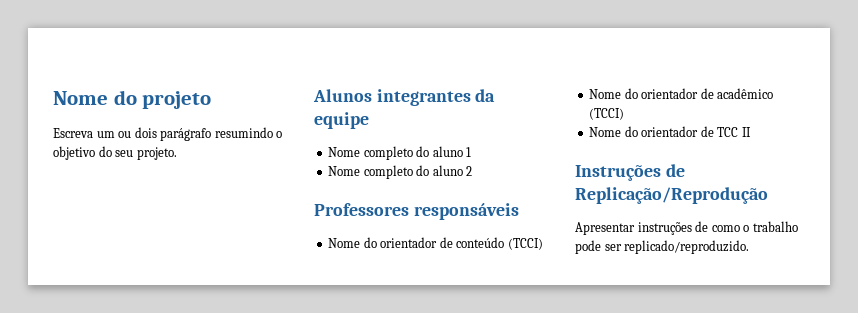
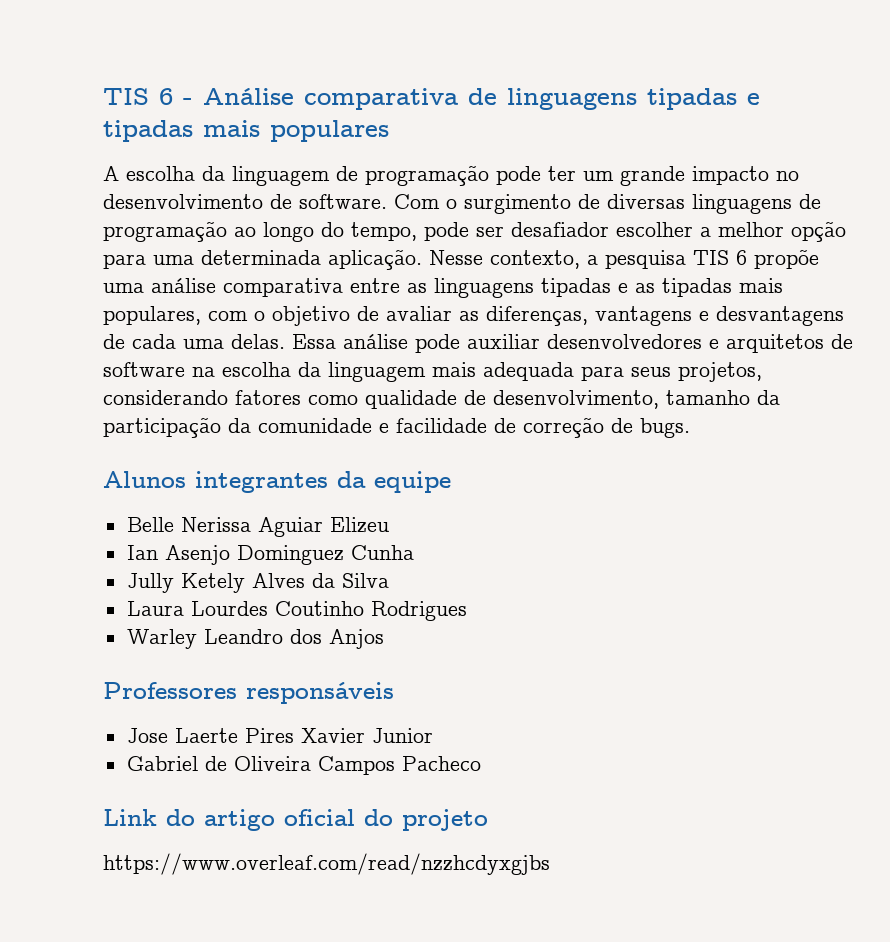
- Nome do projeto
- Escreva um ou dois parágrafo resumindo o objetivo do seu projeto.
+ TIS 6 - Análise comparativa de linguagens tipadas e tipadas mais populares
+ A escolha da linguagem de programação pode ter um grande impacto no desenvolvimento de software. Com o surgimento de diversas linguagens de programação ao longo do tempo, pode ser desafiador escolher a melhor opção para uma determinada aplicação. Nesse contexto, a pesquisa TIS 6 propõe uma análise comparativa entre as linguagens tipadas e as tipadas mais populares, com o objetivo de avaliar as diferenças, vantagens e desvantagens de cada uma delas. Essa análise pode auxiliar desenvolvedores e arquitetos de software na escolha da linguagem mais adequada para seus projetos, considerando fatores como qualidade de desenvolvimento, tamanho da participação da comunidade e facilidade de correção de bugs.
  Alunos integrantes da equipe
- Nome completo do aluno 1
- Nome completo do aluno 2
+ Belle Nerissa Aguiar Elizeu
+ Ian Asenjo Dominguez Cunha
+ Jully Ketely Alves da Silva
+ Laura Lourdes Coutinho Rodrigues
+ Warley Leandro dos Anjos
  Professores responsáveis
- Nome do orientador de conteúdo (TCCI)
- Nome do orientador de acadêmico (TCCI)
- Nome do orientador de TCC II
- Instruções de Replicação/Reprodução
- Apresentar instruções de como o trabalho pode ser replicado/reproduzido.
+ Jose Laerte Pires Xavier Junior
+ Gabriel de Oliveira Campos Pacheco
+ Link do artigo oficial do projeto
+ https://www.overleaf.com/read/nzzhcdyxgjbs

